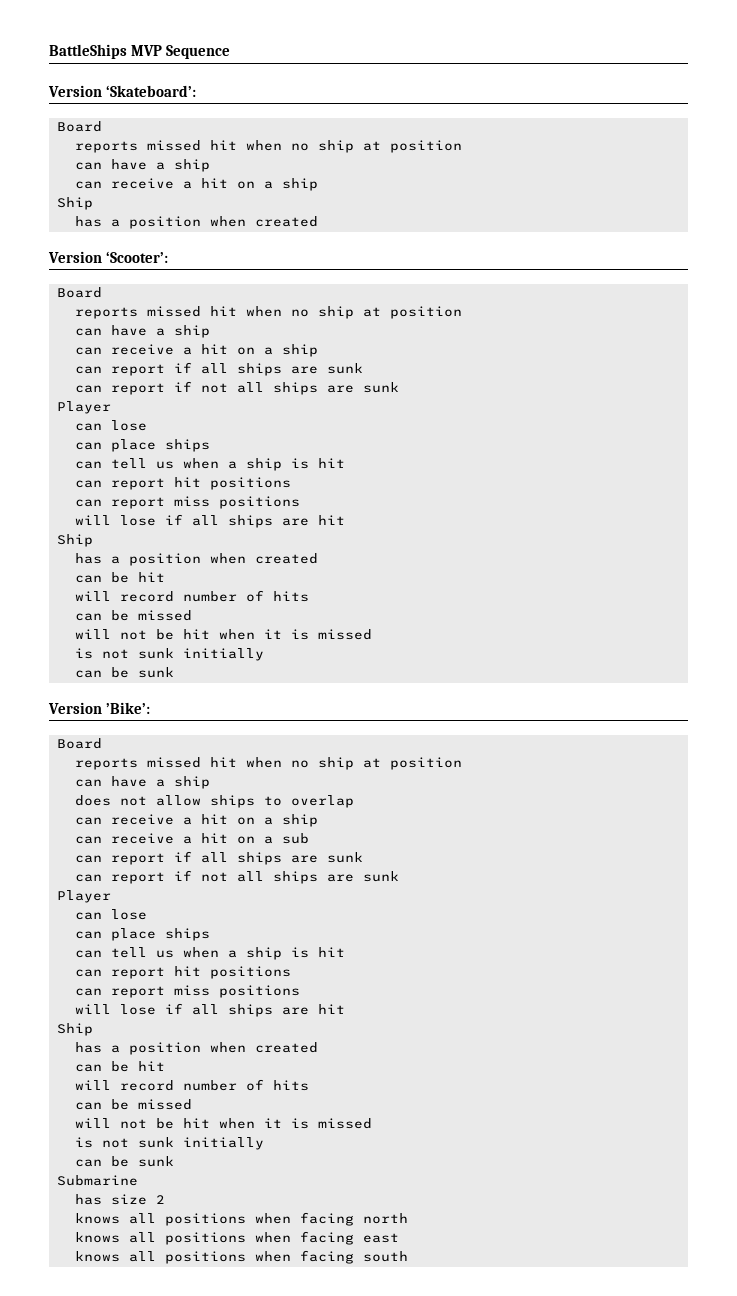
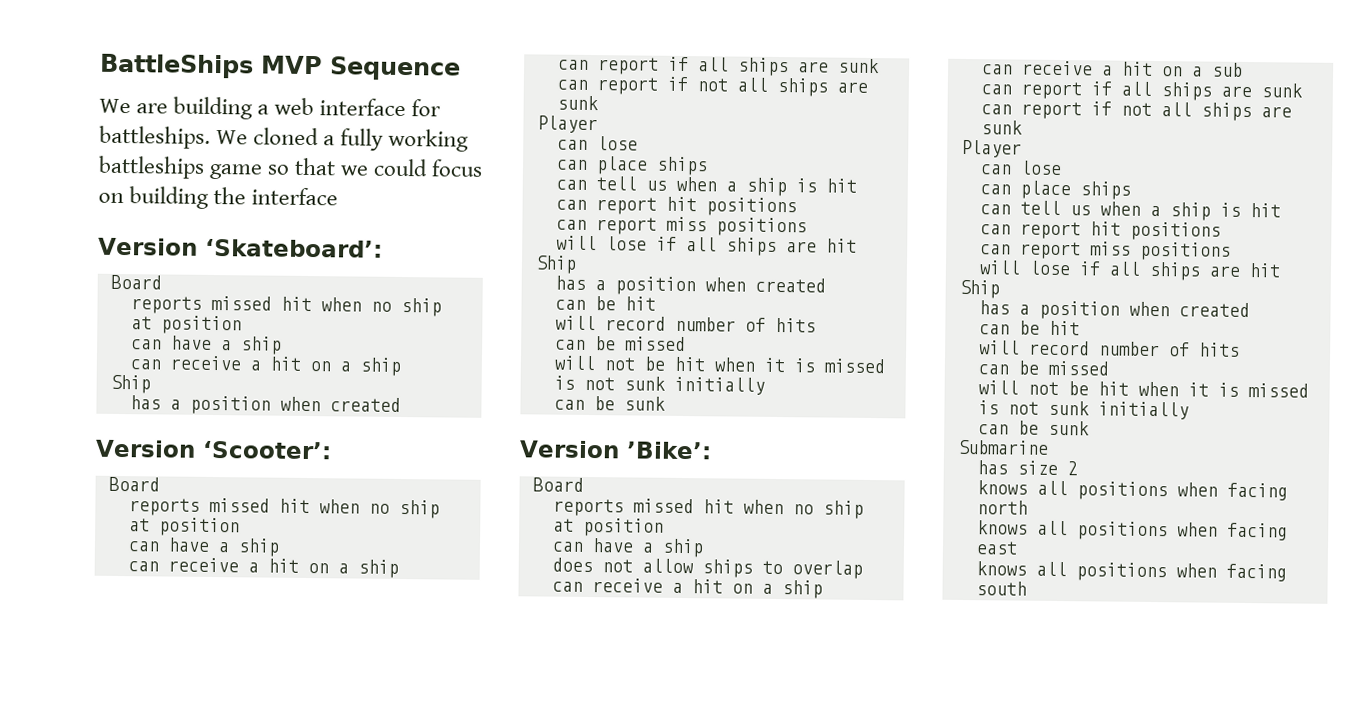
+ We are building a web interface for battleships. We cloned a fully working battleships game so that we could focus on building the interface

